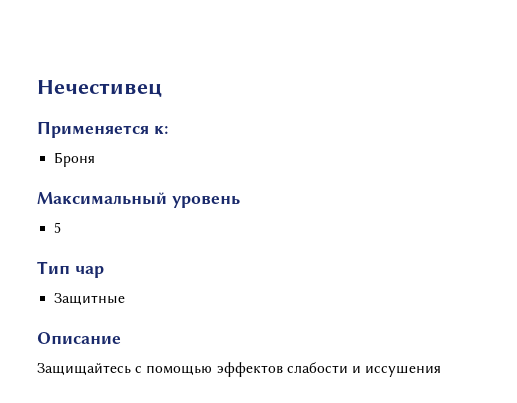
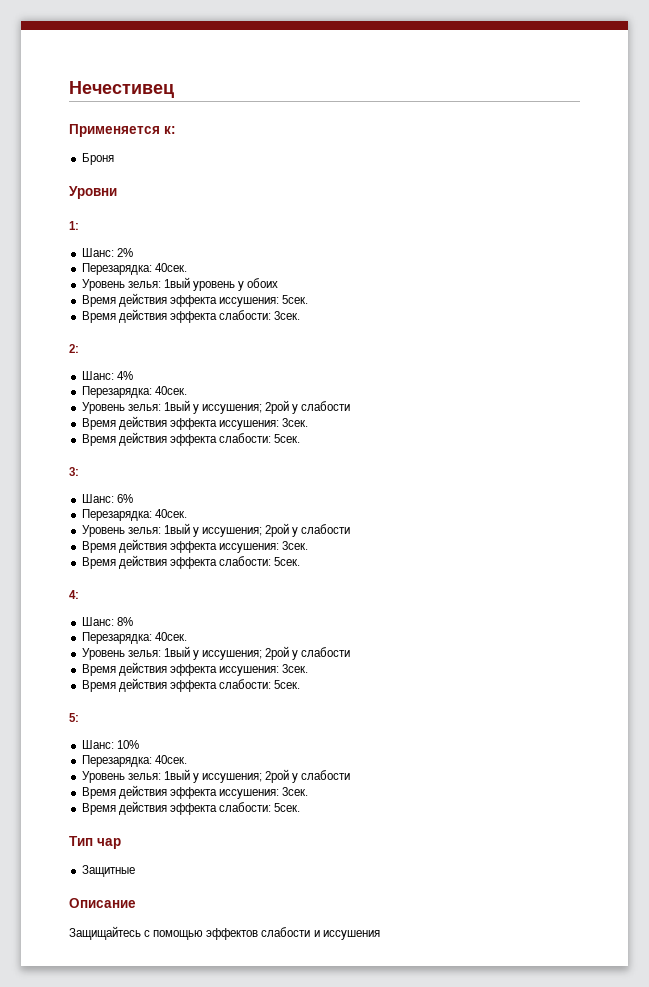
- Максимальный уровень
- 5
+ Уровни
+ 1:
+ Шанс: 2%
+ Перезарядка: 40сек.
+ Уровень зелья: 1вый уровень у обоих
+ Время действия эффекта иссушения: 5сек.
+ Время действия эффекта слабости: 3сек.
+ 2:
+ Шанс: 4%
+ Перезарядка: 40сек.
+ Уровень зелья: 1вый у иссушения; 2рой у слабости
+ Время действия эффекта иссушения: 3сек.
+ Время действия эффекта слабости: 5сек.
+ 3:
+ Шанс: 6%
+ Перезарядка: 40сек.
+ Уровень зелья: 1вый у иссушения; 2рой у слабости
+ Время действия эффекта иссушения: 3сек.
+ Время действия эффекта слабости: 5сек.
+ 4:
+ Шанс: 8%
+ Перезарядка: 40сек.
+ Уровень зелья: 1вый у иссушения; 2рой у слабости
+ Время действия эффекта иссушения: 3сек.
+ Время действия эффекта слабости: 5сек.
+ 5:
+ Шанс: 10%
+ Перезарядка: 40сек.
+ Уровень зелья: 1вый у иссушения; 2рой у слабости
+ Время действия эффекта иссушения: 3сек.
+ Время действия эффекта слабости: 5сек.

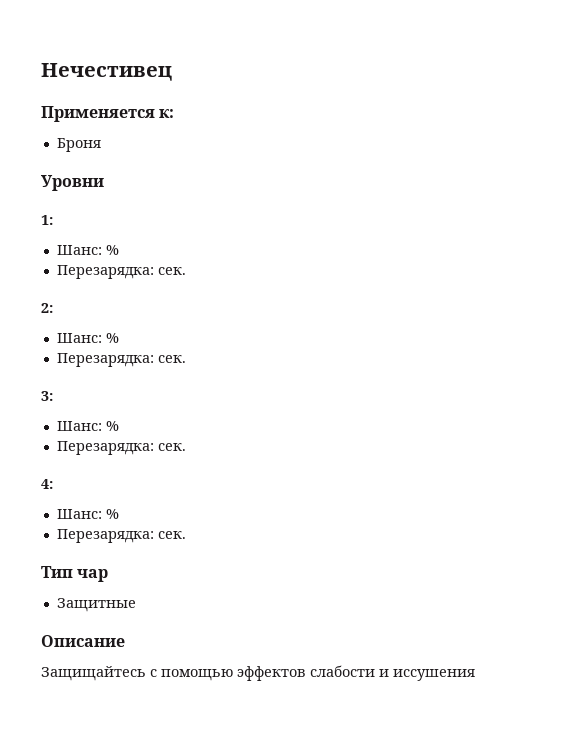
  1:
- Шанс: 2%
- Перезарядка: 40сек.
- Уровень зелья: 1вый уровень у обоих
- Время действия эффекта иссушения: 5сек.
- Время действия эффекта слабости: 3сек.
+ Шанс: %
+ Перезарядка: сек.
  2:
- Шанс: 4%
- Перезарядка: 40сек.
- Уровень зелья: 1вый у иссушения; 2рой у слабости
- Время действия эффекта иссушения: 3сек.
- Время действия эффекта слабости: 5сек.
+ Шанс: %
+ Перезарядка: сек.
  3:
- Шанс: 6%
- Перезарядка: 40сек.
- Уровень зелья: 1вый у иссушения; 2рой у слабости
- Время действия эффекта иссушения: 3сек.
- Время действия эффекта слабости: 5сек.
+ Шанс: %
+ Перезарядка: сек.
  4:
- Шанс: 8%
- Перезарядка: 40сек.
- Уровень зелья: 1вый у иссушения; 2рой у слабости
- Время действия эффекта иссушения: 3сек.
- Время действия эффекта слабости: 5сек.
- 5:
- Шанс: 10%
- Перезарядка: 40сек.
- Уровень зелья: 1вый у иссушения; 2рой у слабости
- Время действия эффекта иссушения: 3сек.
- Время действия эффекта слабости: 5сек.
+ Шанс: %
+ Перезарядка: сек.

